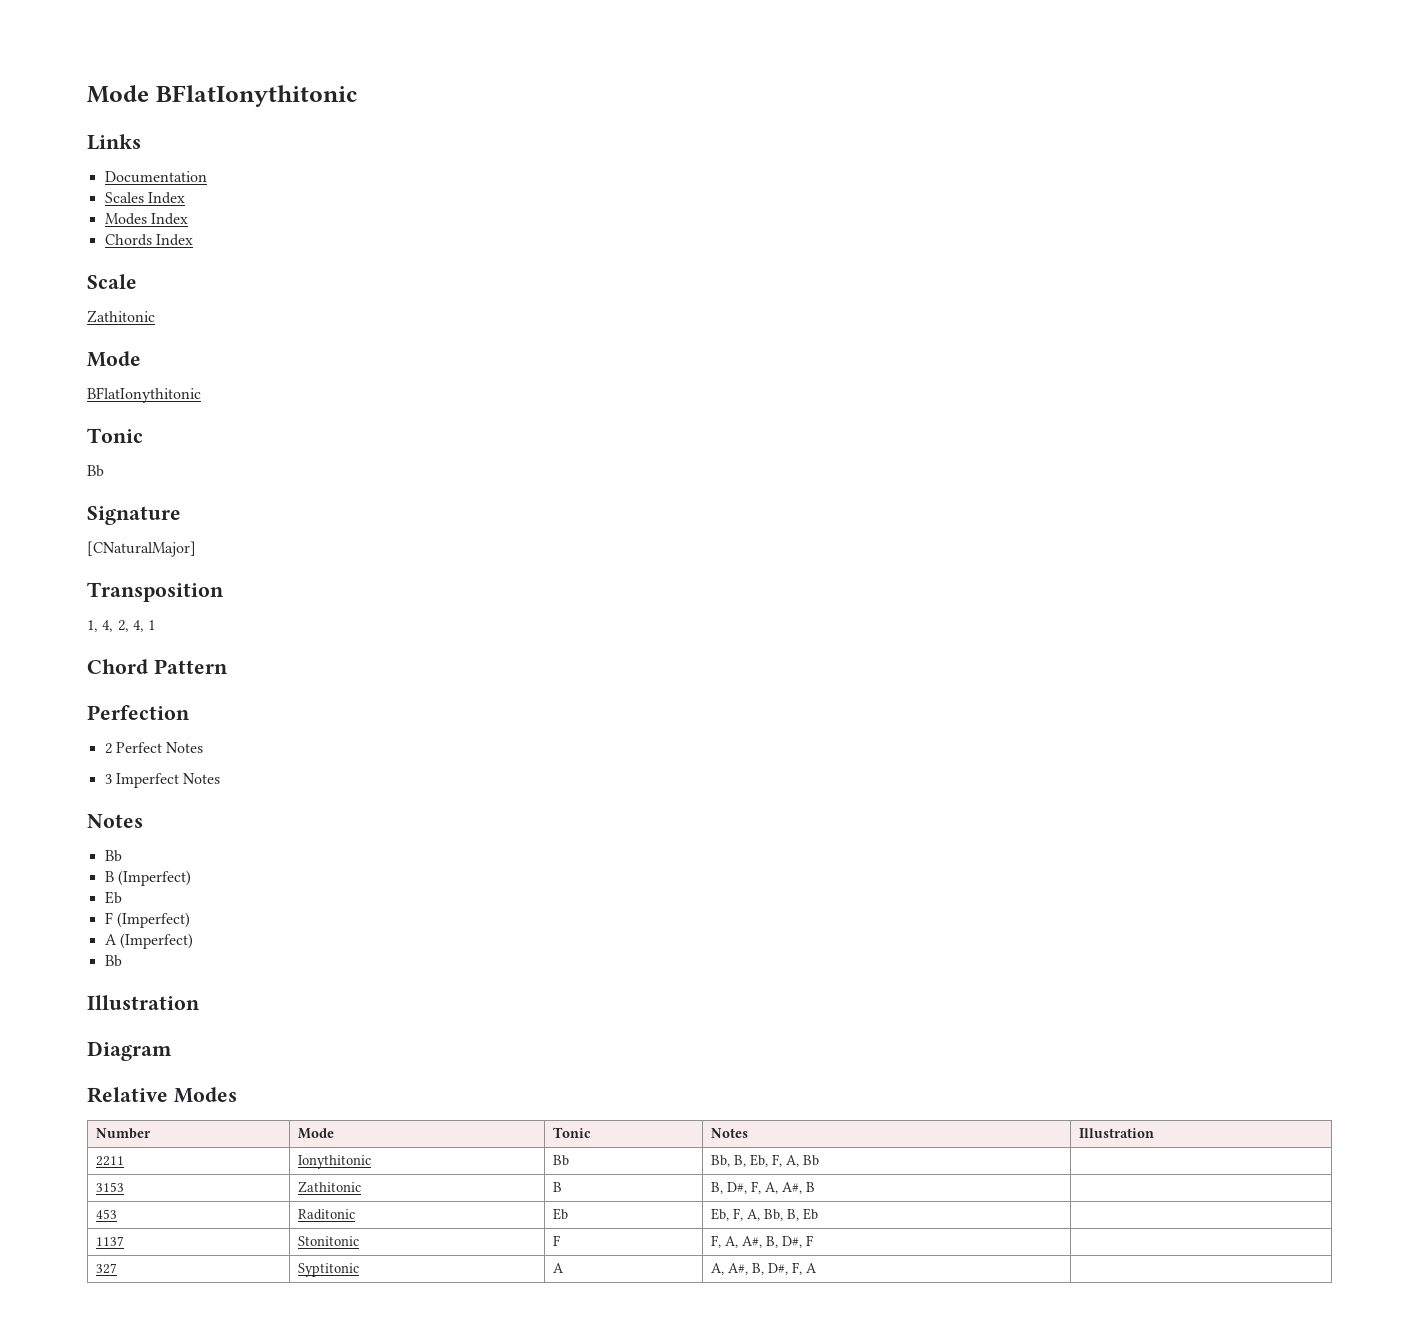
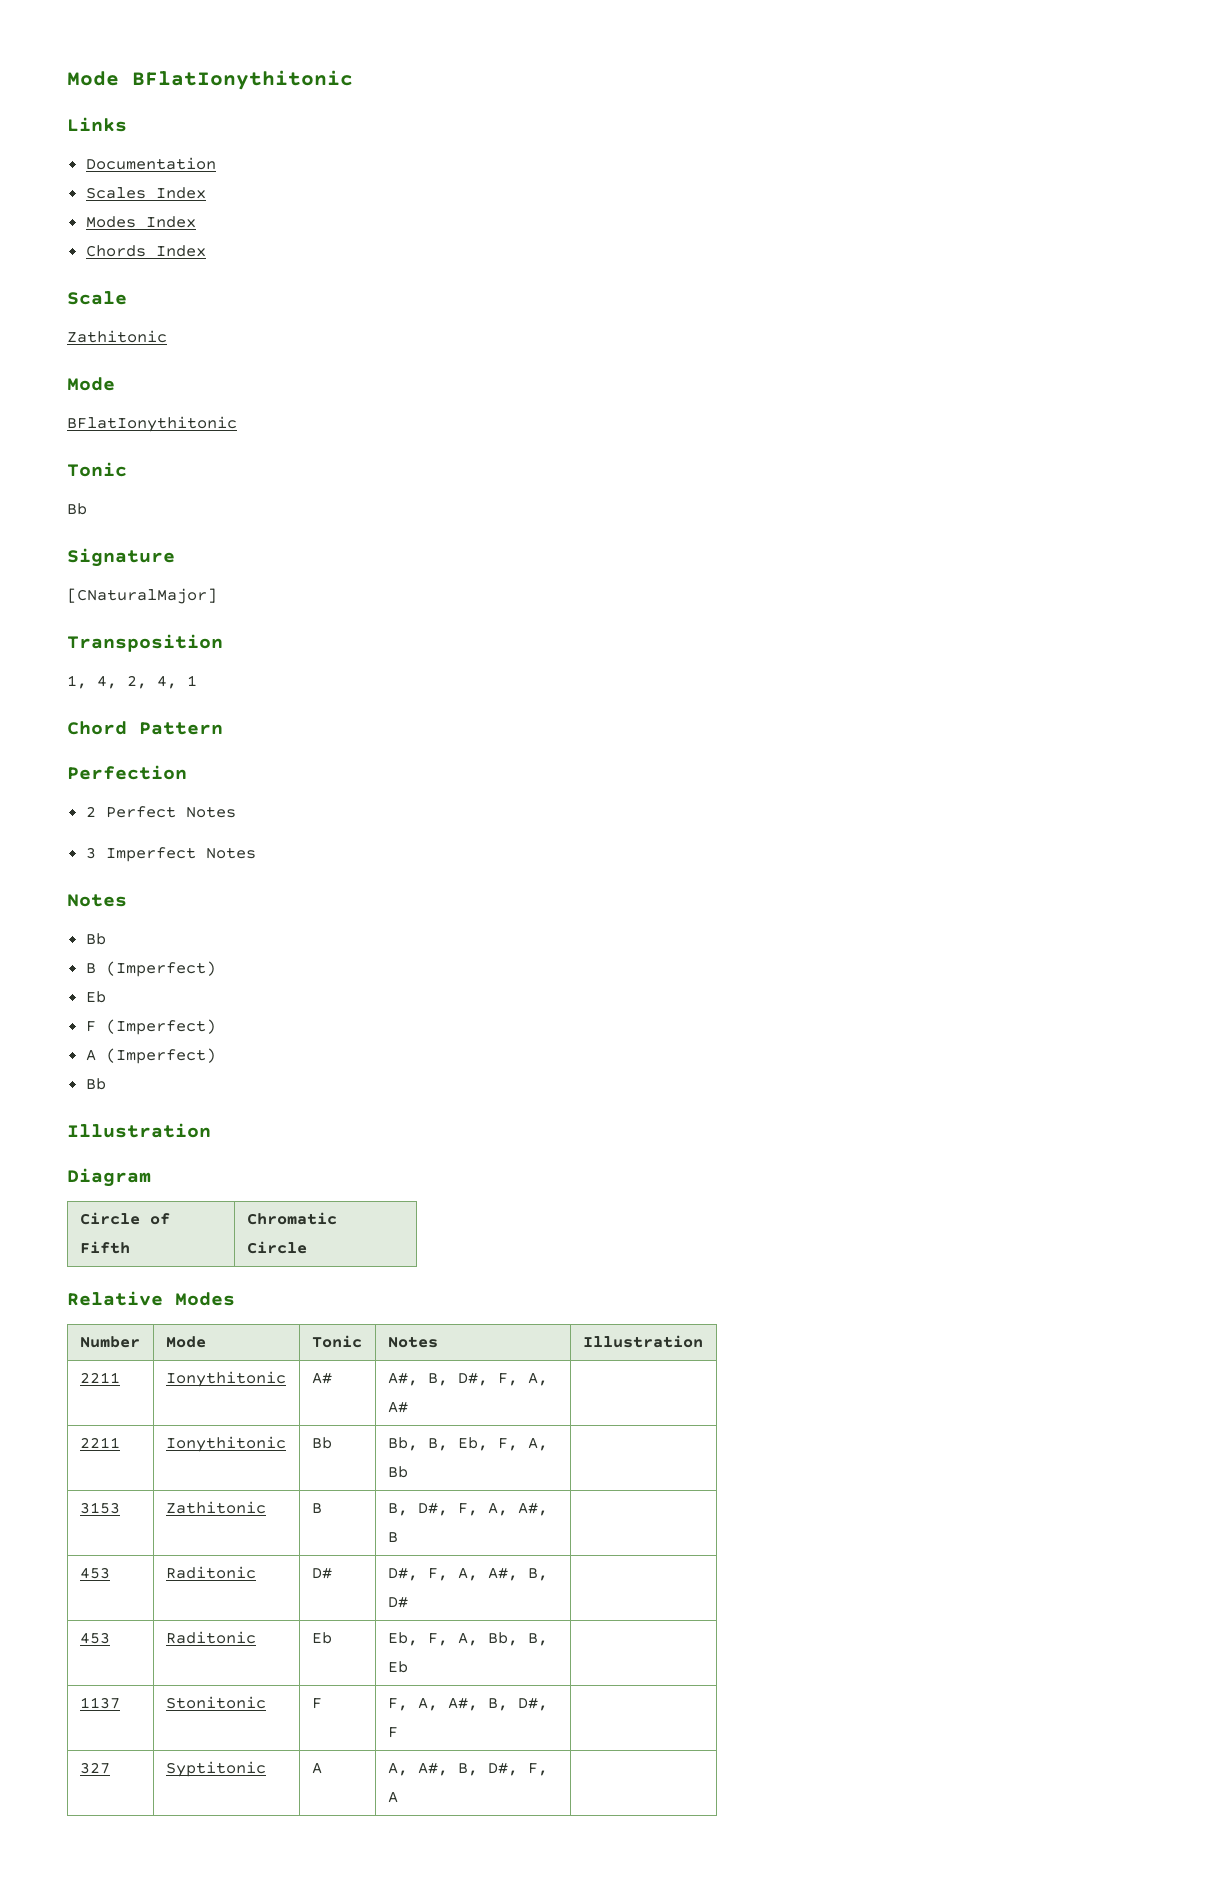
+ Circle of Fifth | Chromatic Circle
+ 2211 | Ionythitonic | A# | A#, B, D#, F, A, A# |
+ 453 | Raditonic | D# | D#, F, A, A#, B, D# |

